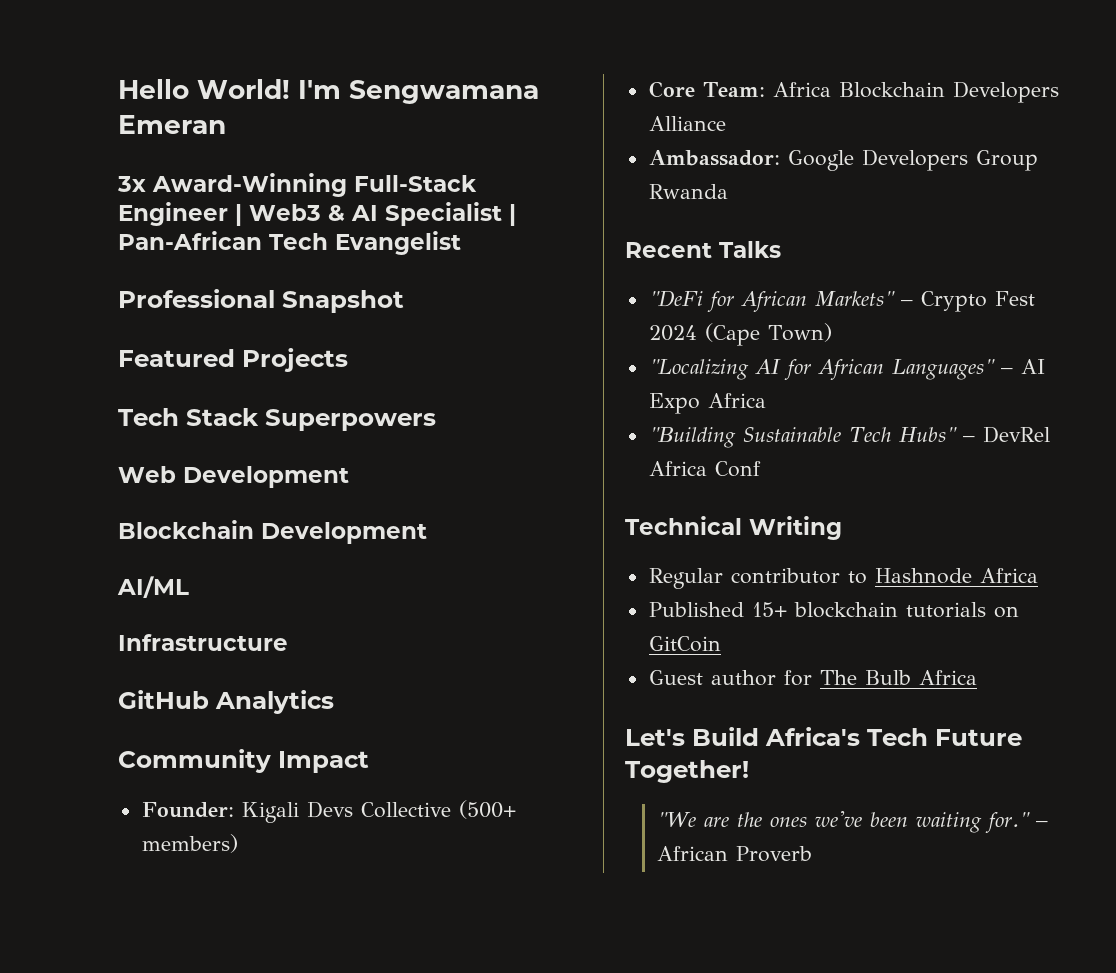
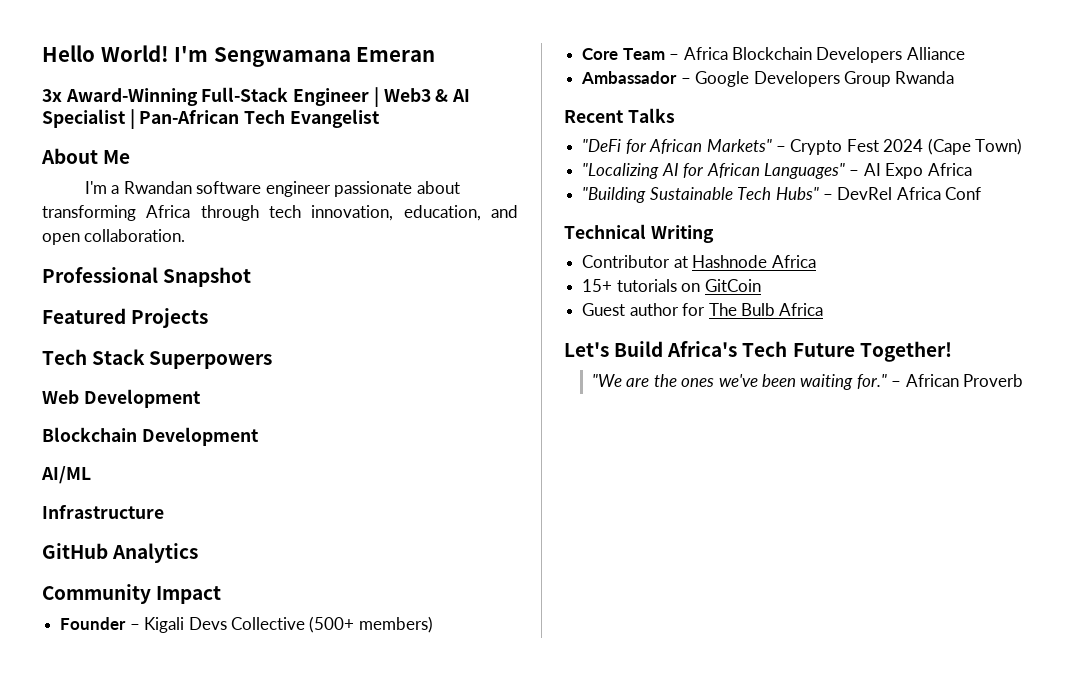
+ About Me
+ I'm a Rwandan software engineer passionate about transforming Africa through tech innovation, education, and open collaboration.
- Founder: Kigali Devs Collective (500+ members)
+ Founder – Kigali Devs Collective (500+ members)
- Core Team: Africa Blockchain Developers Alliance
+ Core Team – Africa Blockchain Developers Alliance
- Ambassador: Google Developers Group Rwanda
+ Ambassador – Google Developers Group Rwanda
- Regular contributor to Hashnode Africa
+ Contributor at Hashnode Africa
- Published 15+ blockchain tutorials on GitCoin
+ 15+ tutorials on GitCoin

